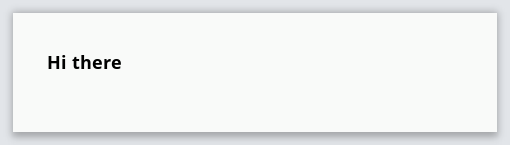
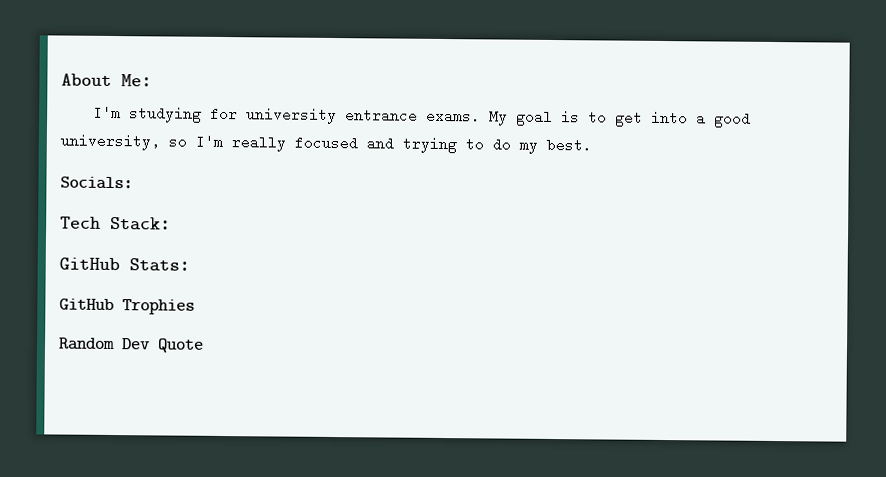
- Hi there
+ About Me:
+ I'm studying for university entrance exams. My goal is to get into a good university, so I'm really focused and trying to do my best.
+ Socials:
+ Tech Stack:
+ GitHub Stats:
+ GitHub Trophies
+ Random Dev Quote

